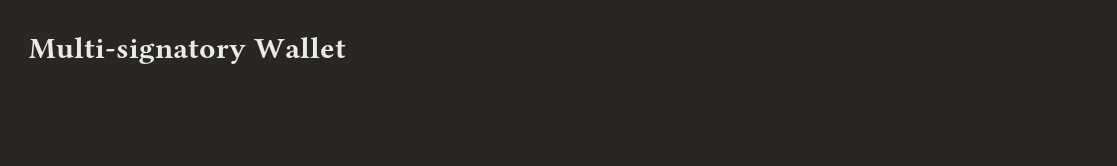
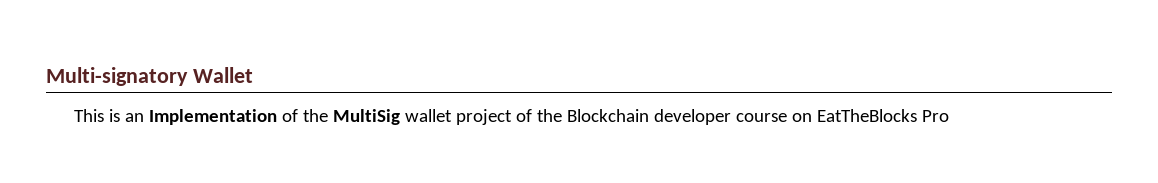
+ This is an Implementation of the MultiSig wallet project of the Blockchain developer course on EatTheBlocks Pro

